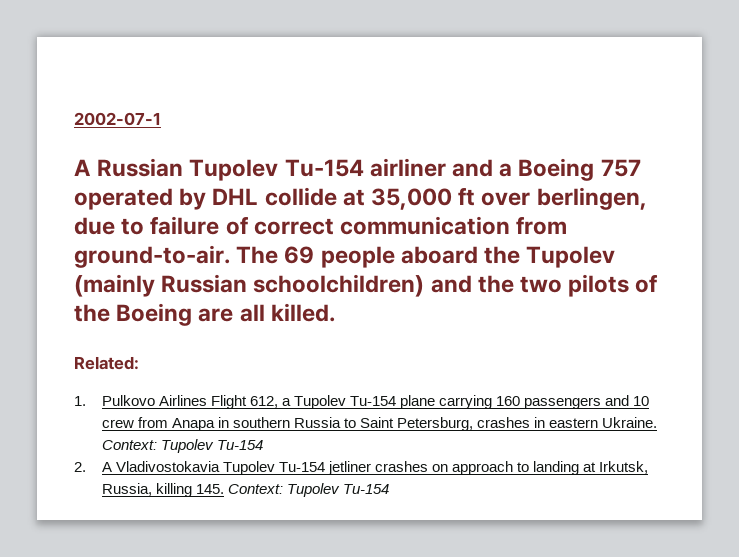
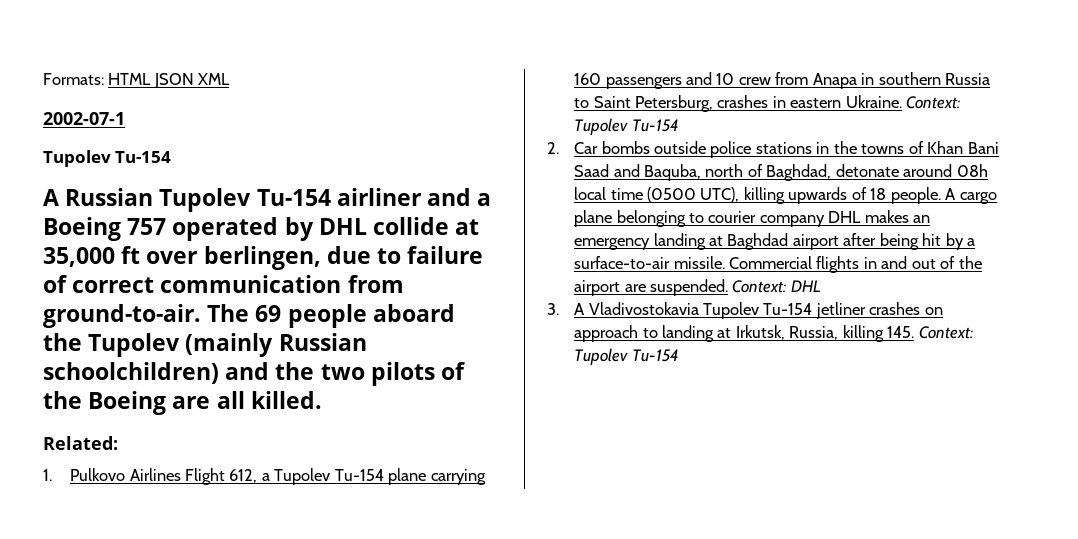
+ Formats: HTML JSON XML
  2002-07-1
+ Tupolev Tu-154
- 2. A Vladivostokavia Tupolev Tu-154 jetliner crashes on approach to landing at Irkutsk, Russia, killing 145. Context: Tupolev Tu-154
+ 2. Car bombs outside police stations in the towns of Khan Bani Saad and Baquba, north of Baghdad, detonate around 08h local time (0500 UTC), killing upwards of 18 people. A cargo plane belonging to courier company DHL makes an emergency landing at Baghdad airport after being hit by a surface-to-air missile. Commercial flights in and out of the airport are suspended. Context: DHL
+ 3. A Vladivostokavia Tupolev Tu-154 jetliner crashes on approach to landing at Irkutsk, Russia, killing 145. Context: Tupolev Tu-154

